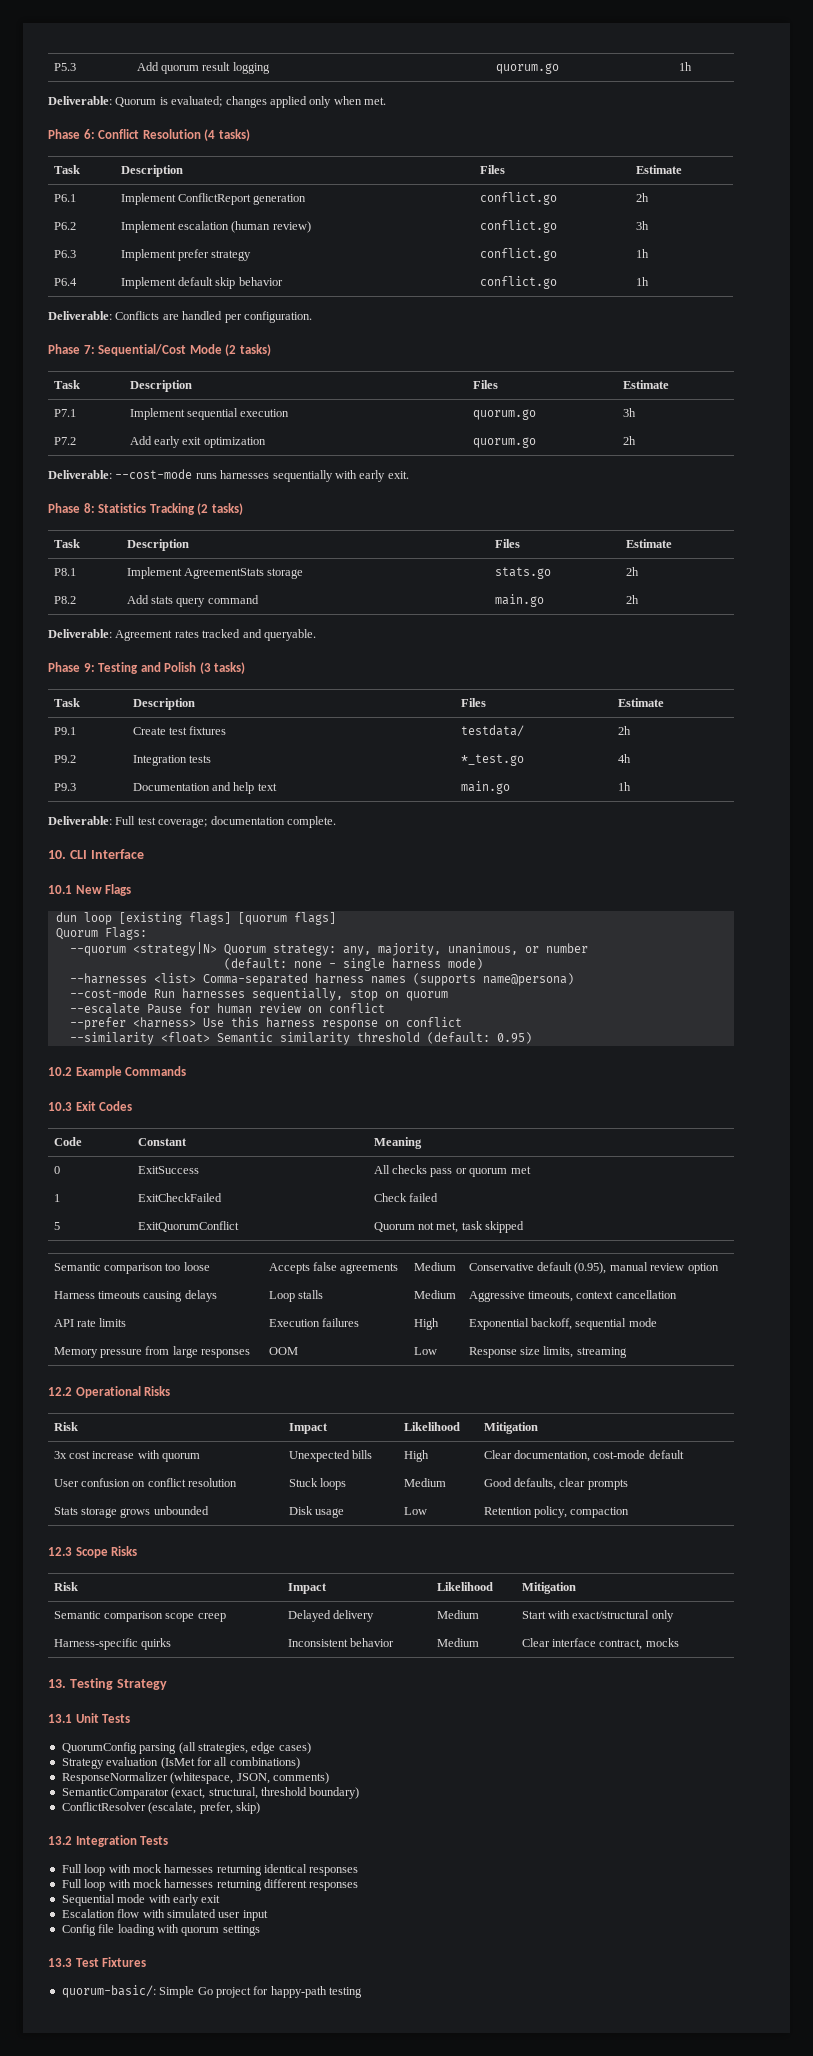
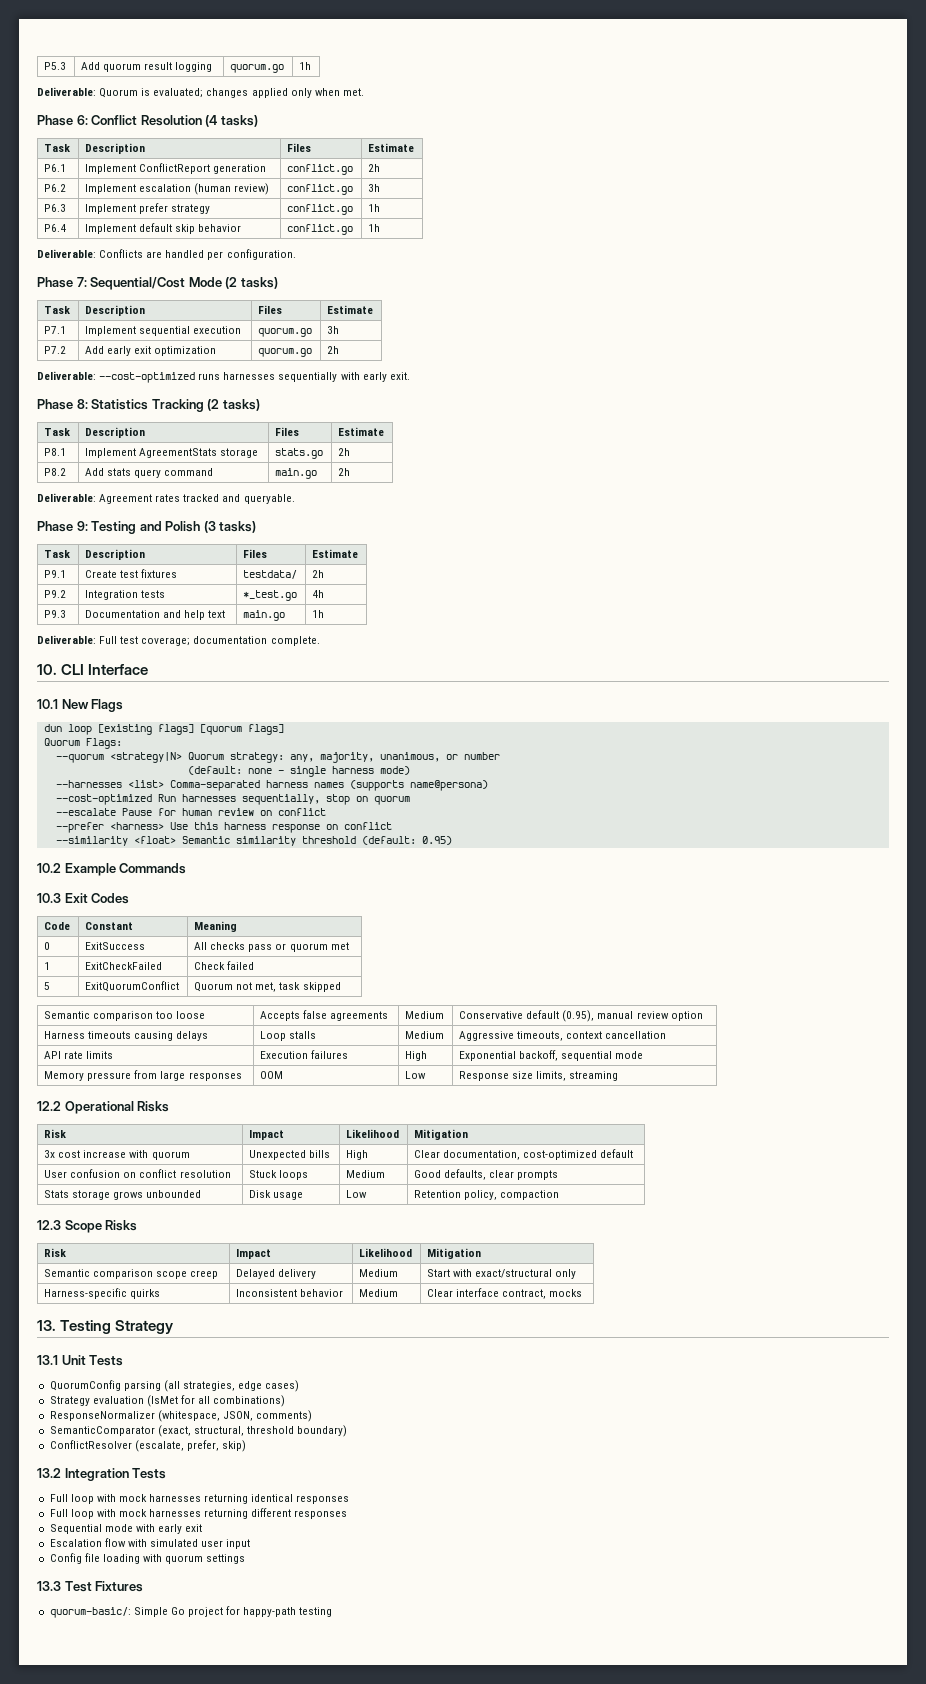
- Deliverable: --cost-mode runs harnesses sequentially with early exit.
+ Deliverable: --cost-optimized runs harnesses sequentially with early exit.
- --cost-mode Run harnesses sequentially, stop on quorum
+ --cost-optimized Run harnesses sequentially, stop on quorum
- 3x cost increase with quorum | Unexpected bills | High | Clear documentation, cost-mode default
+ 3x cost increase with quorum | Unexpected bills | High | Clear documentation, cost-optimized default

